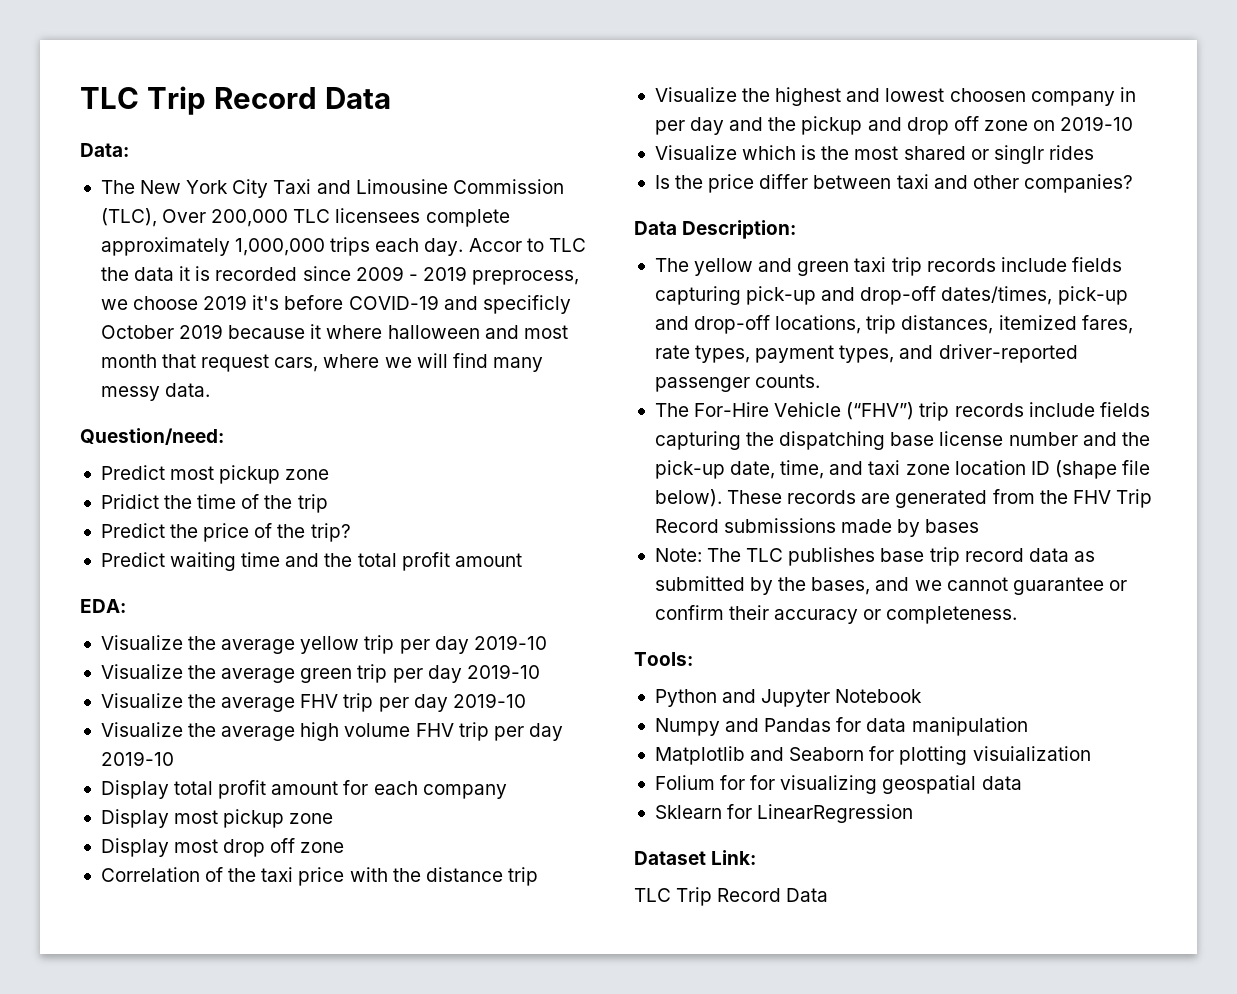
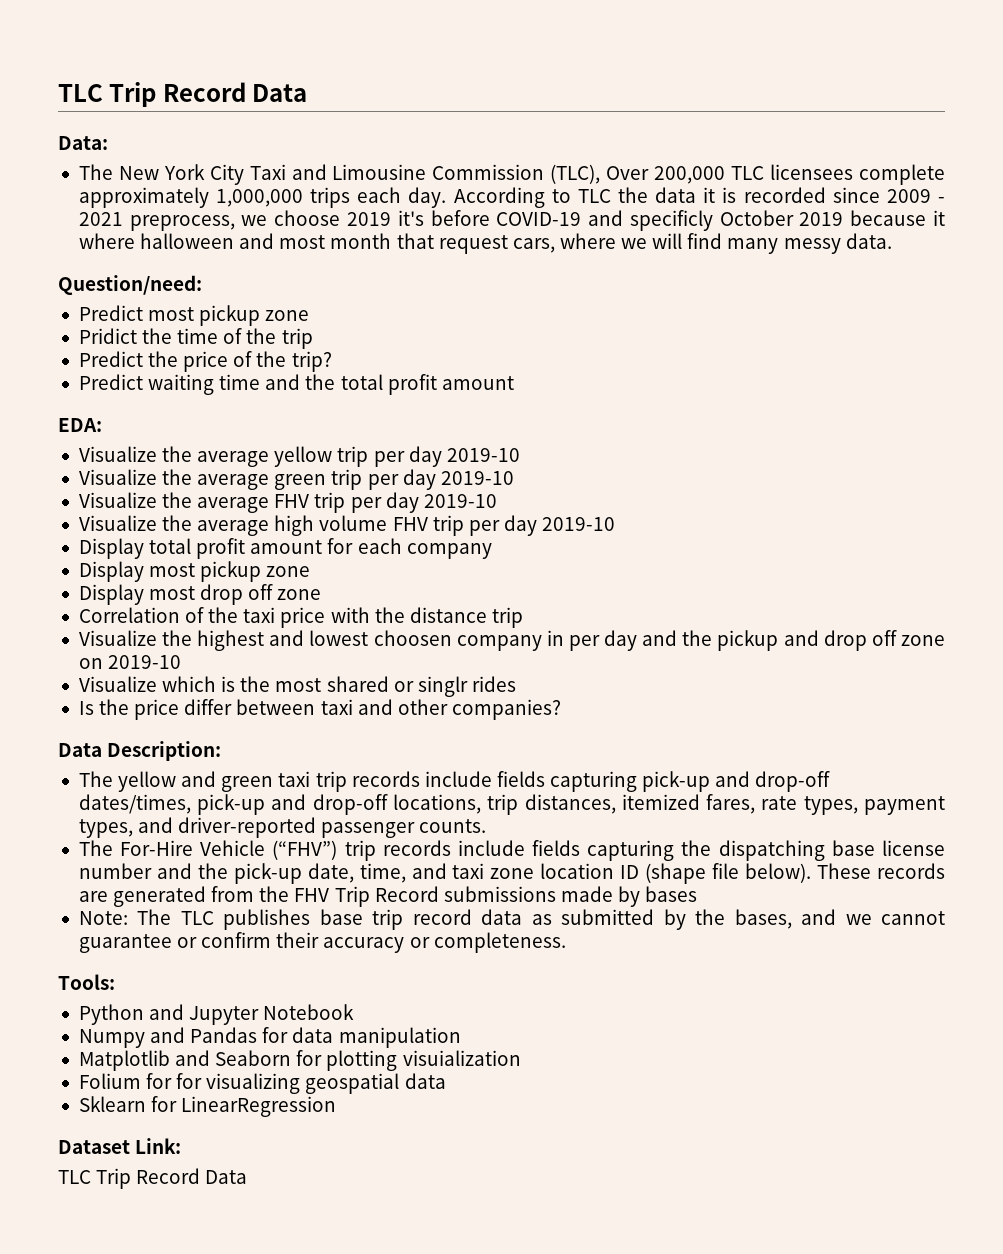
- Accor to TLC the data it is recorded since 2009 - 2019 preprocess, we choose 2019 it's before COVID-19 and specificly October 2019 because it where halloween and most month that request cars, where we will find many messy data.
+ According to TLC the data it is recorded since 2009 - 2021 preprocess, we choose 2019 it's before COVID-19 and specificly October 2019 because it where halloween and most month that request cars, where we will find many messy data.

